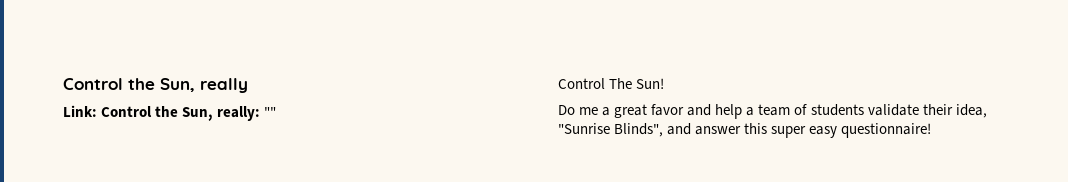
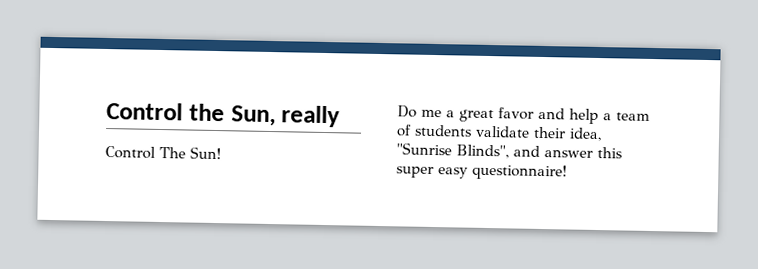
- Link: Control the Sun, really: ""

